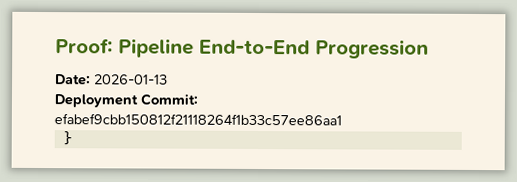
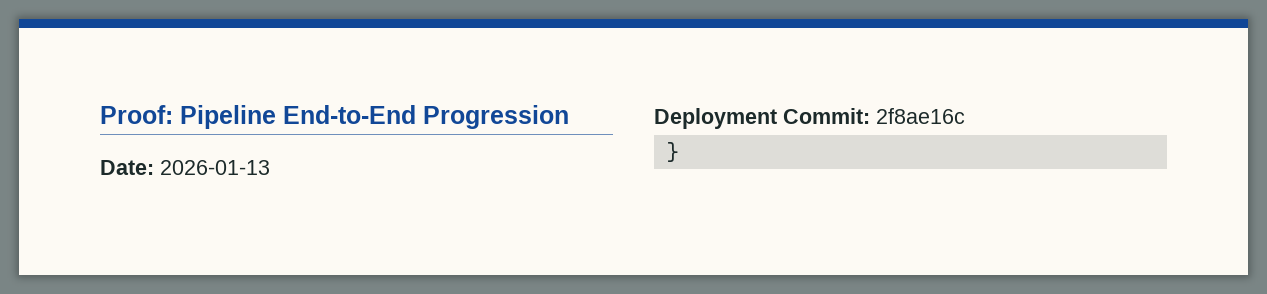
- Deployment Commit: efabef9cbb150812f21118264f1b33c57ee86aa1
+ Deployment Commit: 2f8ae16c

